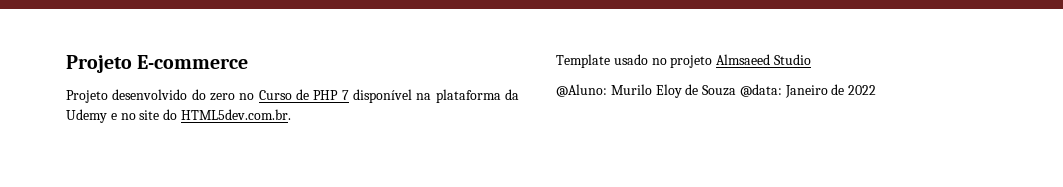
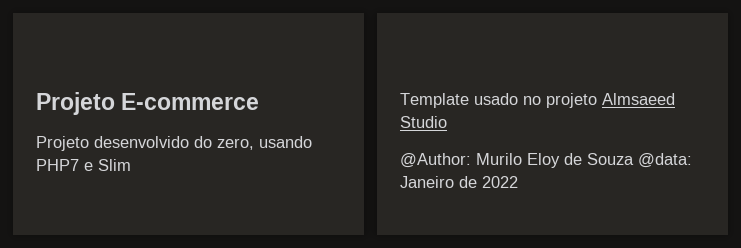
- Projeto desenvolvido do zero no Curso de PHP 7 disponível na plataforma da Udemy e no site do HTML5dev.com.br.
+ Projeto desenvolvido do zero, usando PHP7 e Slim
- @Aluno: Murilo Eloy de Souza @data: Janeiro de 2022
+ @Author: Murilo Eloy de Souza @data: Janeiro de 2022

